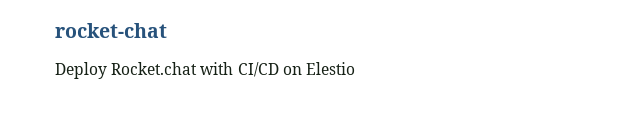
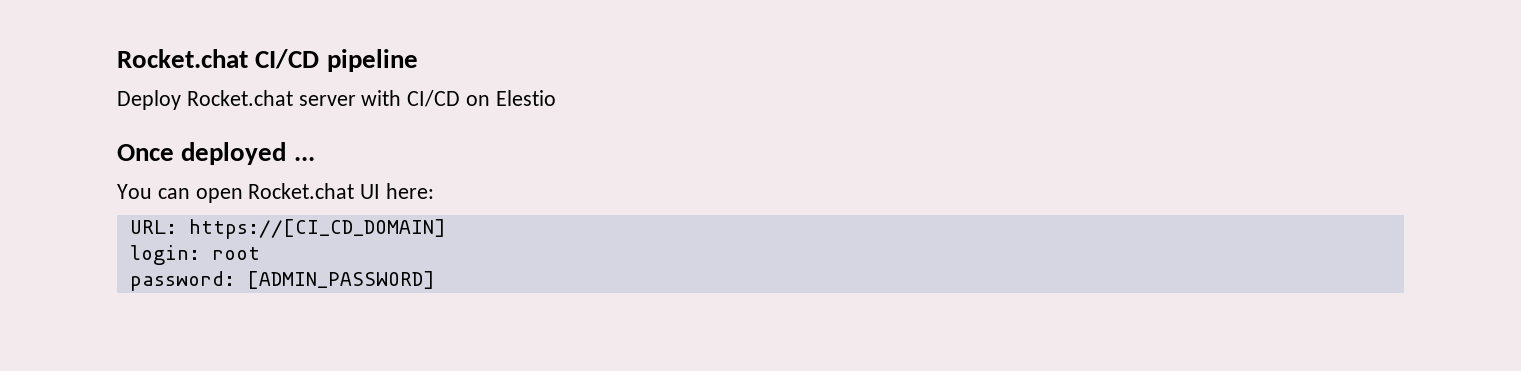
- rocket-chat
+ Rocket.chat CI/CD pipeline
- Deploy Rocket.chat with CI/CD on Elestio
+ Deploy Rocket.chat server with CI/CD on Elestio
+ Once deployed ...
+ You can open Rocket.chat UI here:
+ URL: https://[CI_CD_DOMAIN]
+ login: root
+ password: [ADMIN_PASSWORD]

